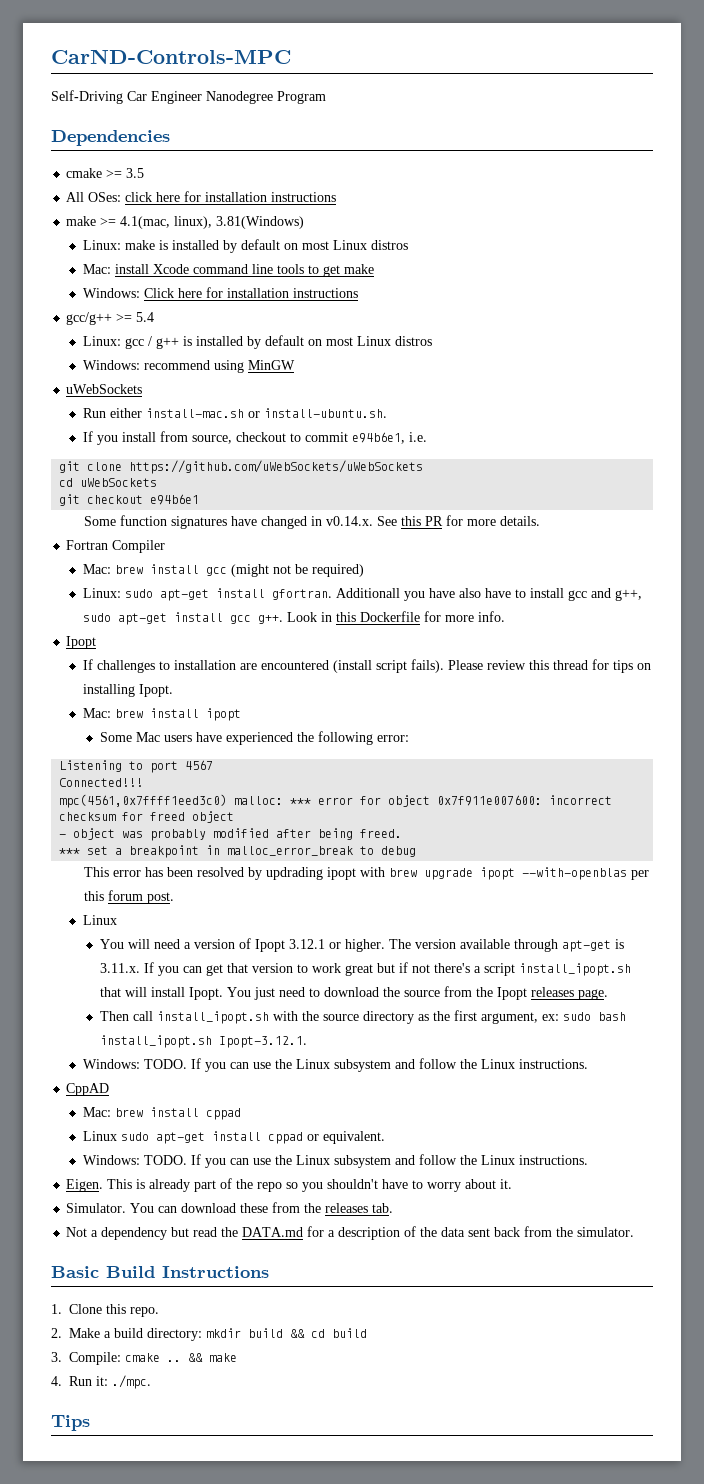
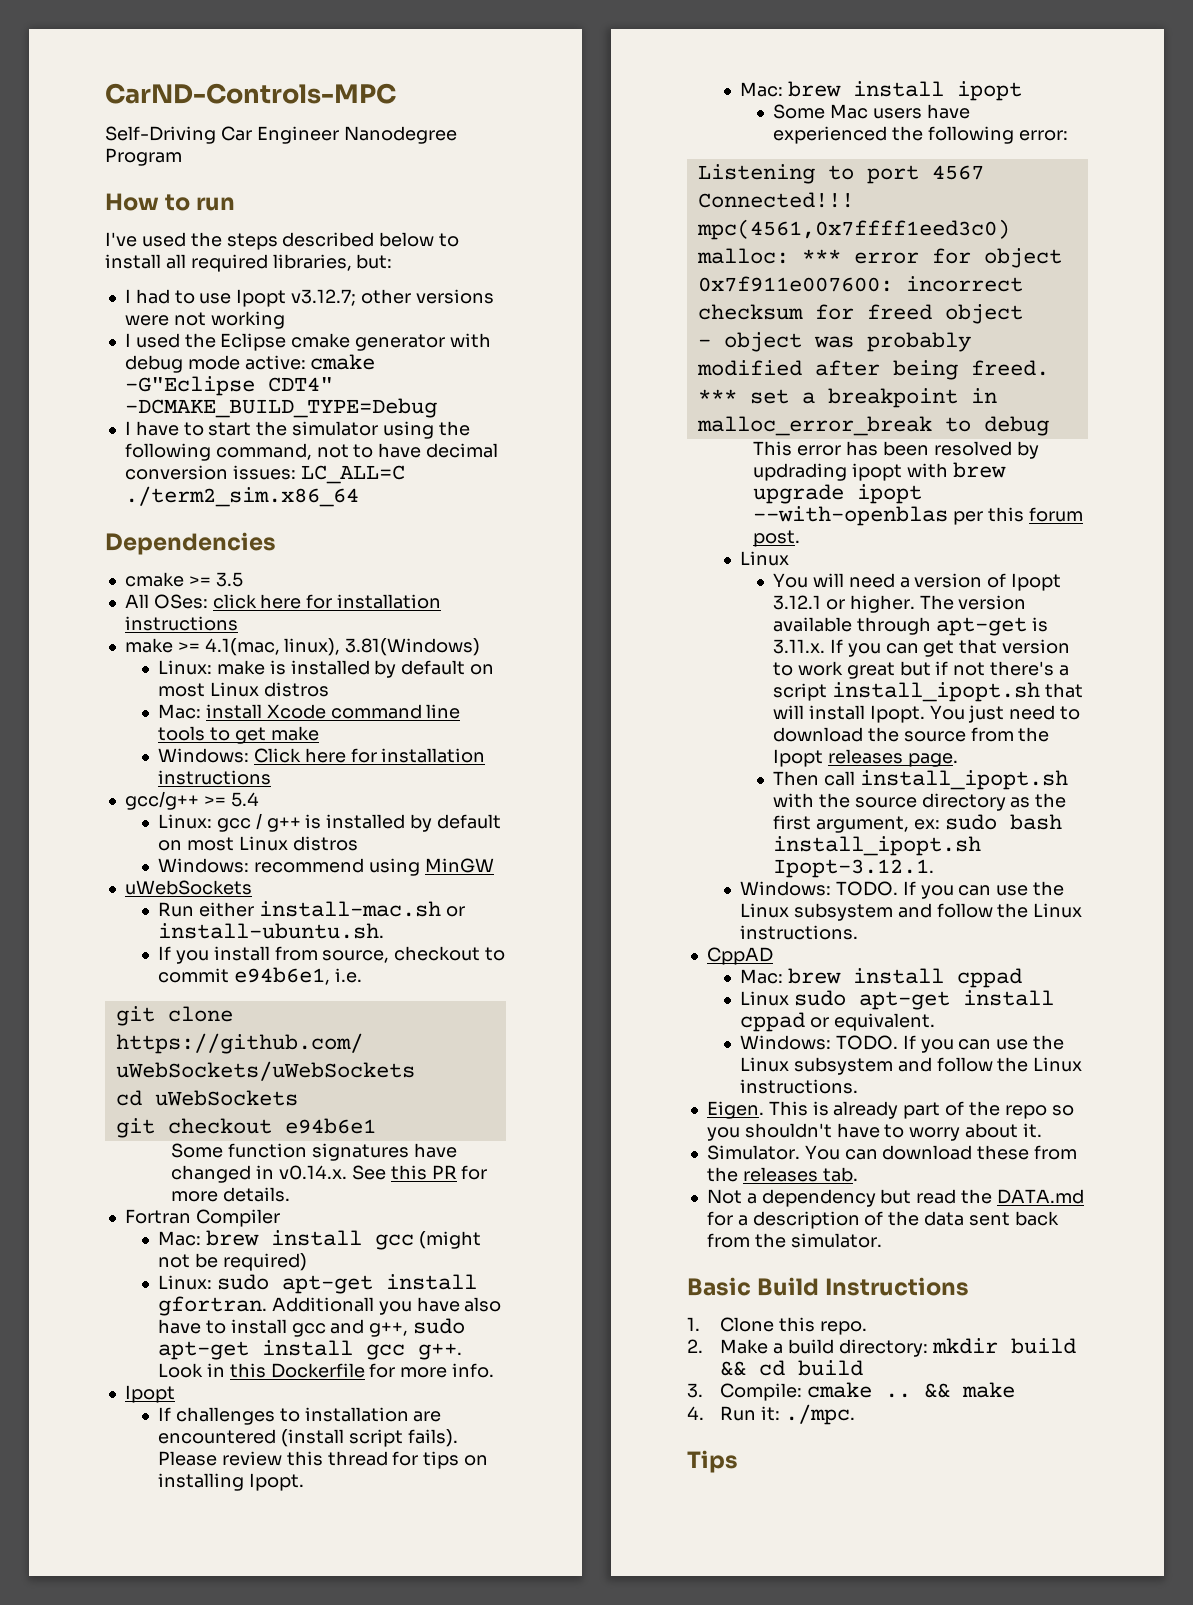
+ How to run
+ I've used the steps described below to install all required libraries, but:
+ I had to use Ipopt v3.12.7; other versions were not working
+ I used the Eclipse cmake generator with debug mode active: cmake -G"Eclipse CDT4" -DCMAKE_BUILD_TYPE=Debug
+ I have to start the simulator using the following command, not to have decimal conversion issues: LC_ALL=C ./term2_sim.x86_64

